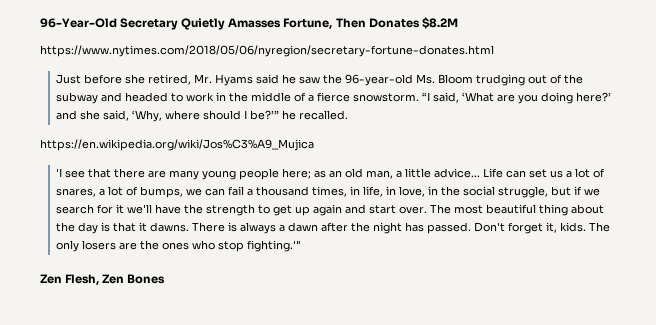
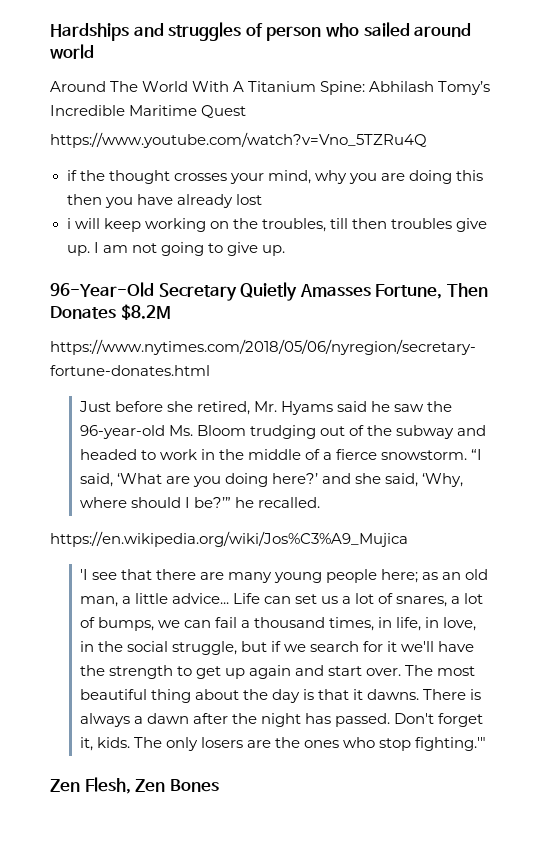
+ Hardships and struggles of person who sailed around world
+ Around The World With A Titanium Spine: Abhilash Tomy’s Incredible Maritime Quest
+ https://www.youtube.com/watch?v=Vno_5TZRu4Q
+ if the thought crosses your mind, why you are doing this then you have already lost
+ i will keep working on the troubles, till then troubles give up. I am not going to give up.

